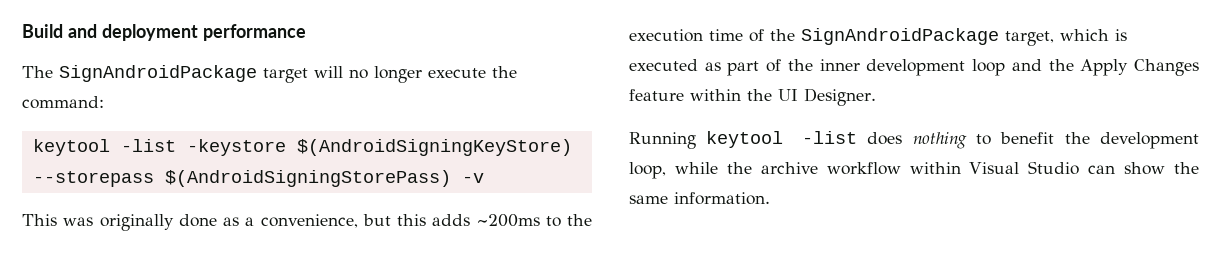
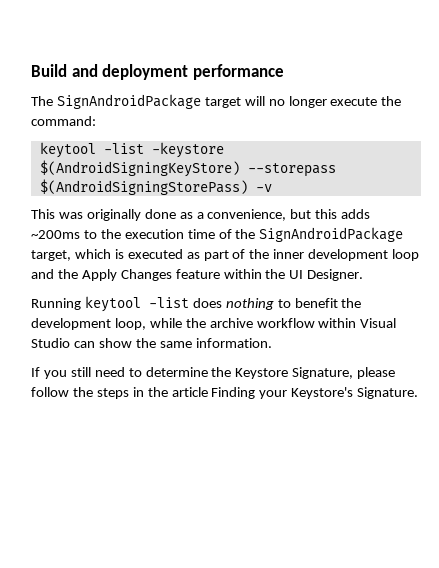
+ If you still need to determine the Keystore Signature, please follow the steps in the article Finding your Keystore's Signature.

